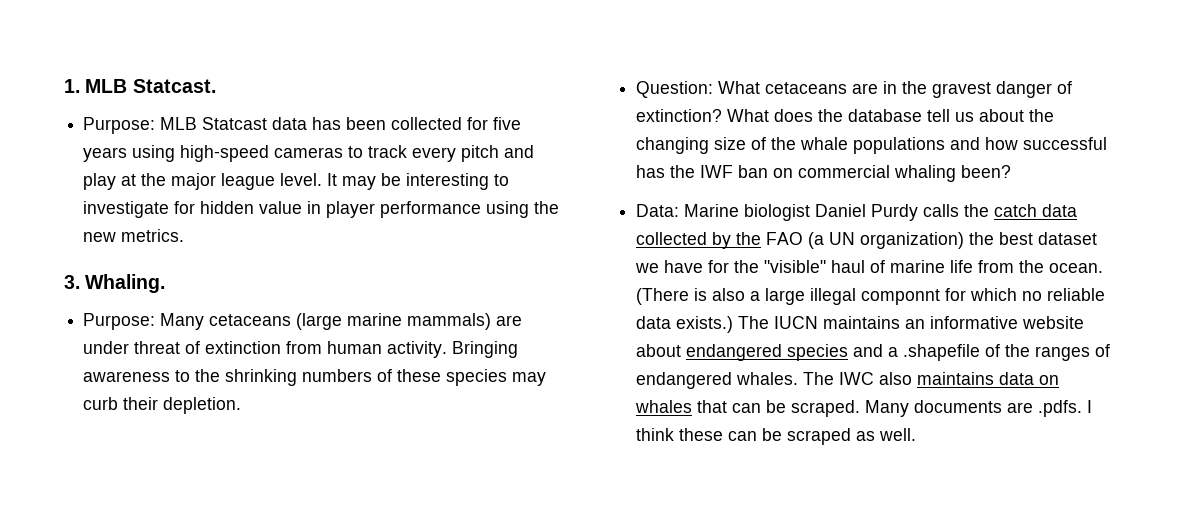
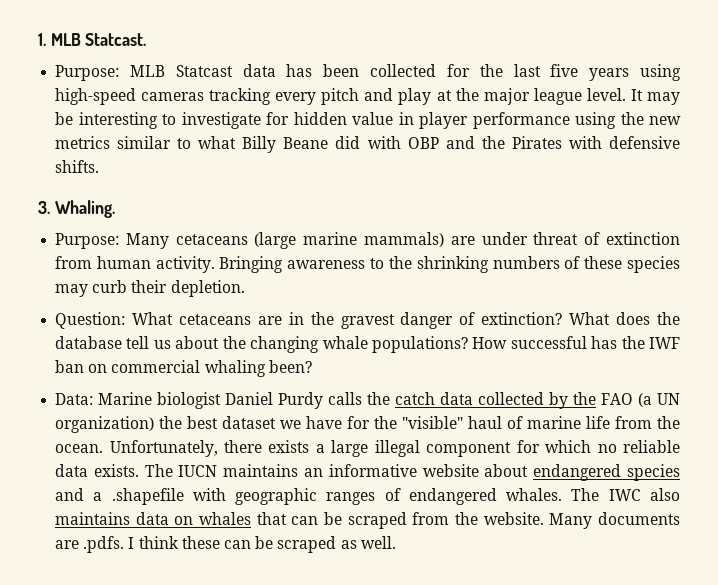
- Purpose: MLB Statcast data has been collected for five years using high-speed cameras to track every pitch and play at the major league level.
+ Purpose: MLB Statcast data has been collected for the last five years using high-speed cameras tracking every pitch and play at the major league level.
- It may be interesting to investigate for hidden value in player performance using the new metrics.
+ It may be interesting to investigate for hidden value in player performance using the new metrics similar to what Billy Beane did with OBP and the Pirates with defensive shifts.
- What does the database tell us about the changing size of the whale populations and how successful has the IWF ban on commercial whaling been?
+ What does the database tell us about the changing whale populations? How successful has the IWF ban on commercial whaling been?
- (There is also a large illegal componnt for which no reliable data exists.)
+ Unfortunately, there exists a large illegal component for which no reliable data exists.
- The IUCN maintains an informative website about endangered species and a .shapefile of the ranges of endangered whales.
+ The IUCN maintains an informative website about endangered species and a .shapefile with geographic ranges of endangered whales.
- The IWC also maintains data on whales that can be scraped.
+ The IWC also maintains data on whales that can be scraped from the website.

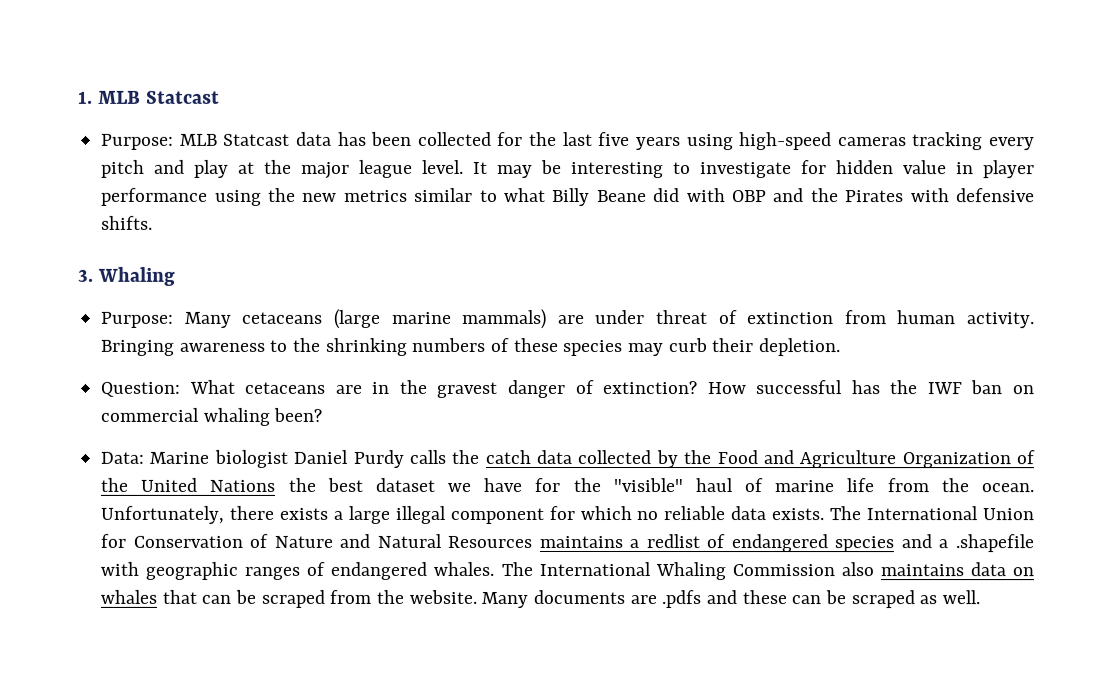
- 1. MLB Statcast.
+ 1. MLB Statcast
- 3. Whaling.
+ 3. Whaling
- What does the database tell us about the changing whale populations?
- Data: Marine biologist Daniel Purdy calls the catch data collected by the FAO (a UN organization) the best dataset we have for the "visible" haul of marine life from the ocean.
+ Data: Marine biologist Daniel Purdy calls the catch data collected by the Food and Agriculture Organization of the United Nations the best dataset we have for the "visible" haul of marine life from the ocean.
- The IUCN maintains an informative website about endangered species and a .shapefile with geographic ranges of endangered whales.
+ The International Union for Conservation of Nature and Natural Resources maintains a redlist of endangered species and a .shapefile with geographic ranges of endangered whales.
- The IWC also maintains data on whales that can be scraped from the website.
+ The International Whaling Commission also maintains data on whales that can be scraped from the website.
- Many documents are .pdfs. I think these can be scraped as well.
+ Many documents are .pdfs and these can be scraped as well.

